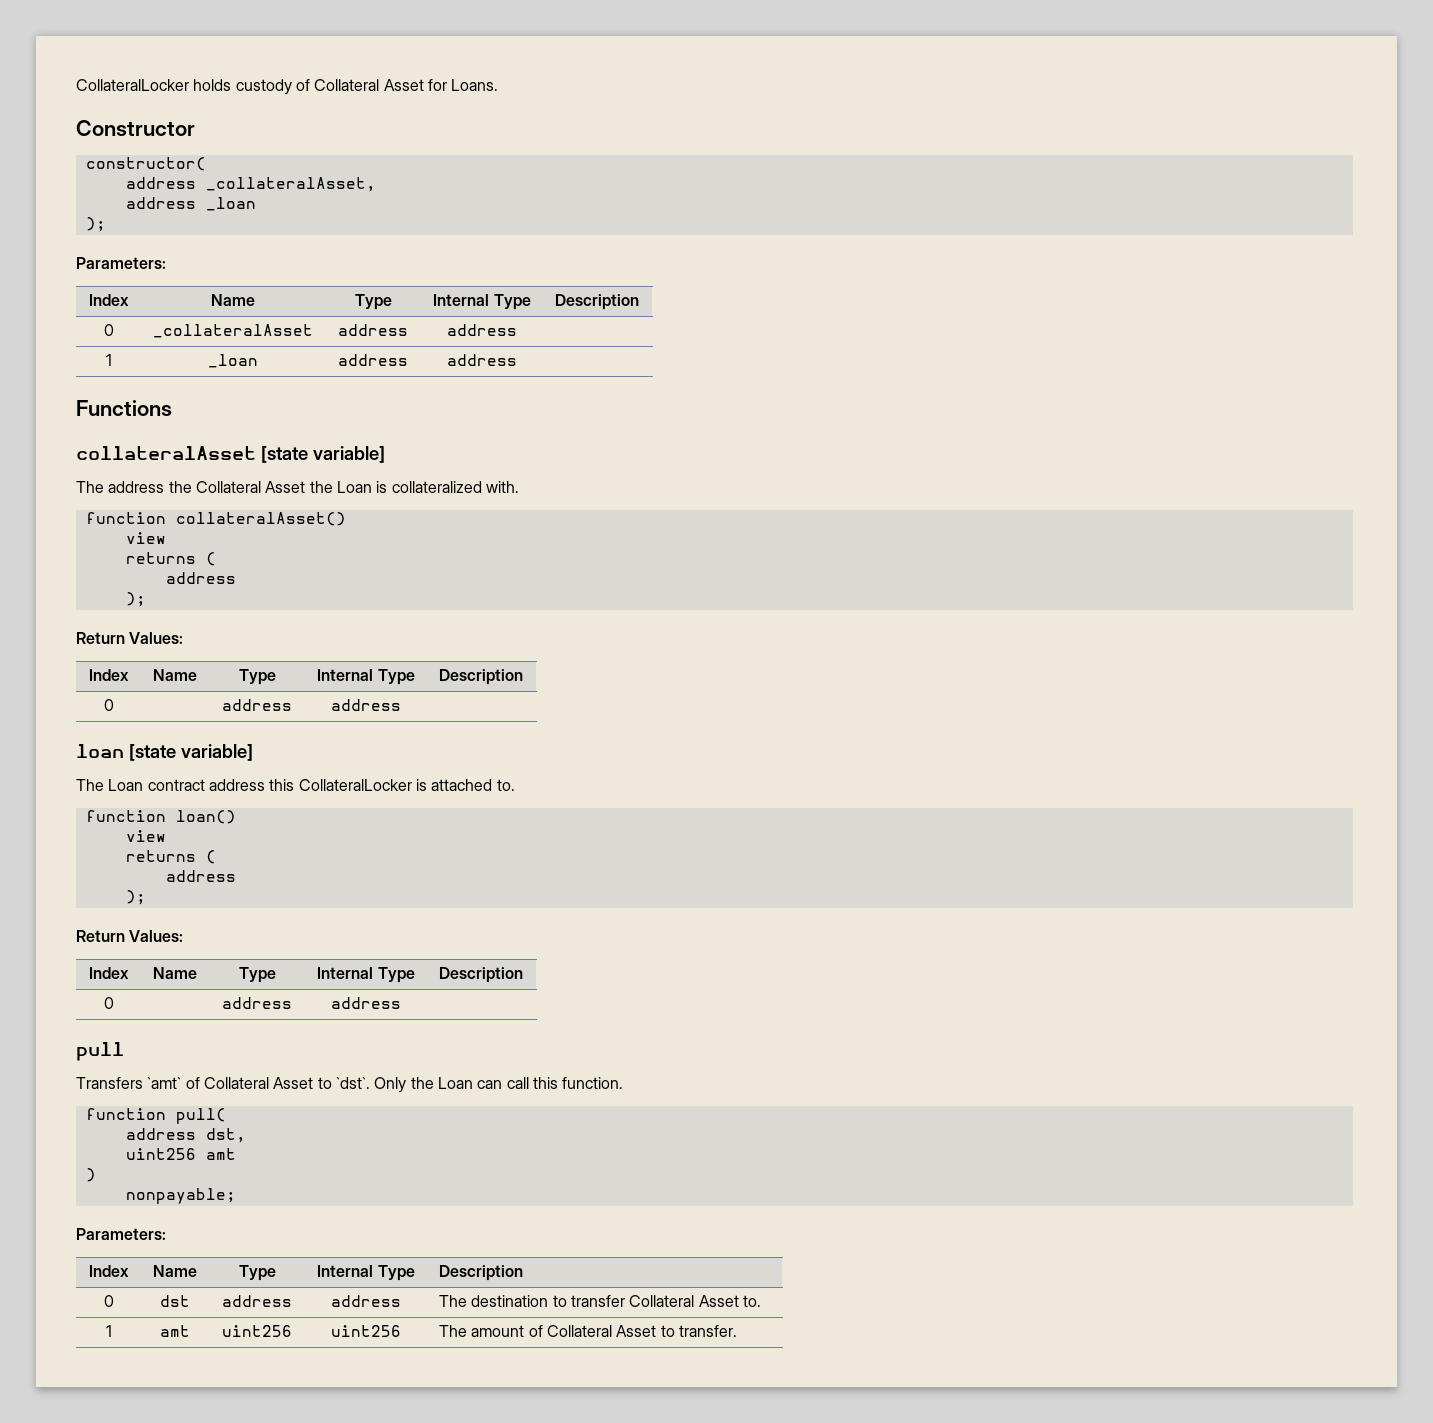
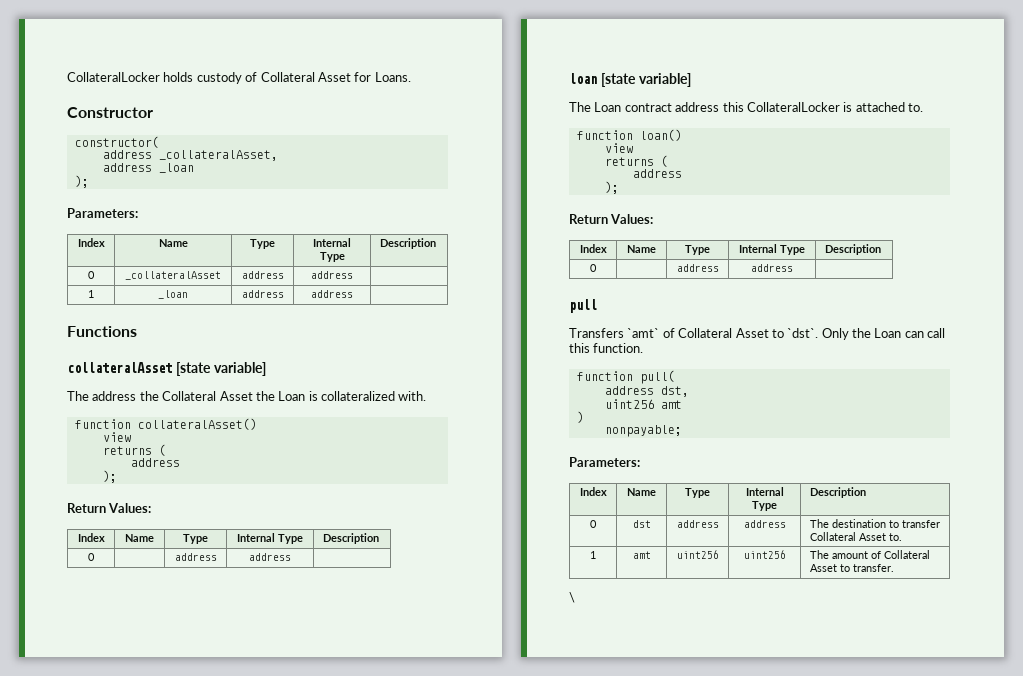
+ \

